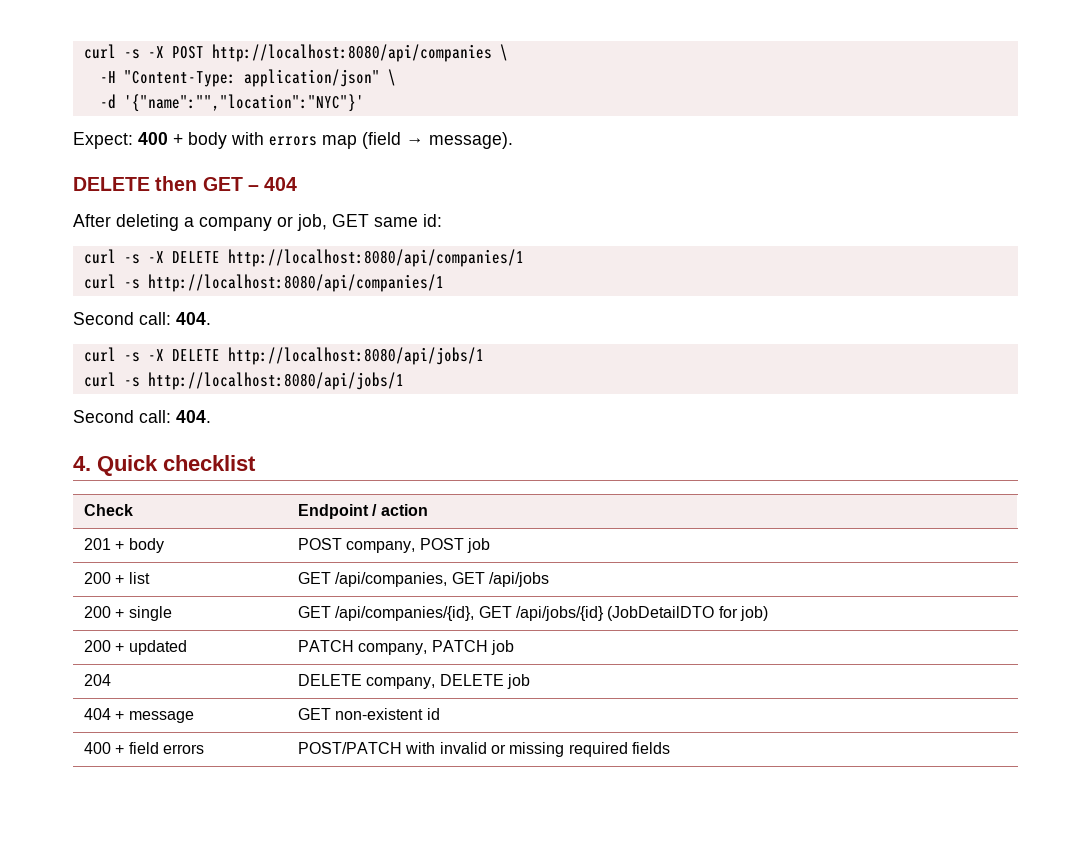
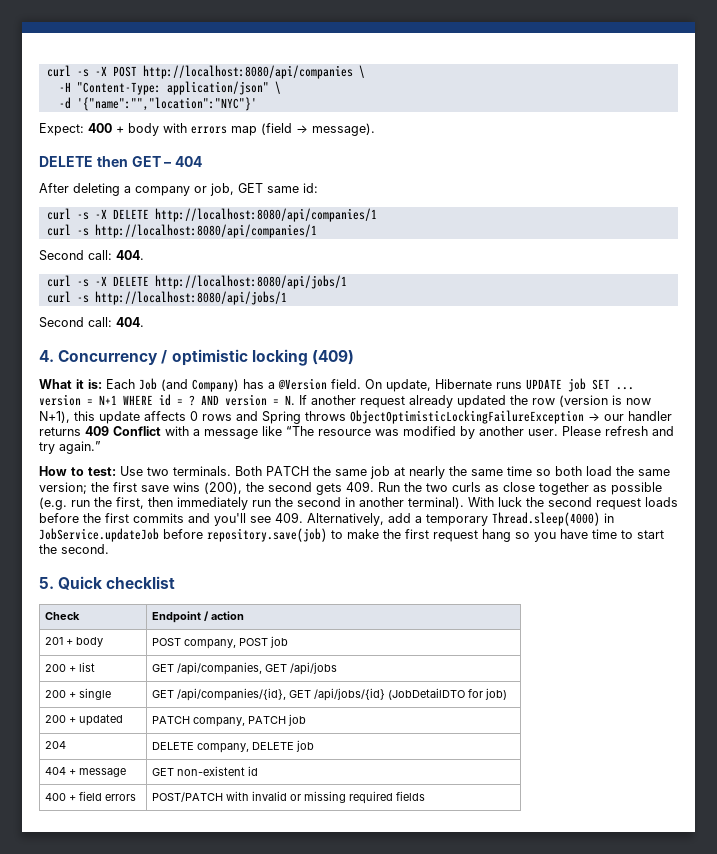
- 4. Quick checklist
+ 4. Concurrency / optimistic locking (409)
+ What it is: Each Job (and Company) has a @Version field. On update, Hibernate runs UPDATE job SET ... version = N+1 WHERE id = ? AND version = N. If another request already updated the row (version is now N+1), this update affects 0 rows and Spring throws ObjectOptimisticLockingFailureException → our handler returns 409 Conflict with a message like “The resource was modified by another user. Please refresh and try again.”
+ How to test: Use two terminals. Both PATCH the same job at nearly the same time so both load the same version; the first save wins (200), the second gets 409. Run the two curls as close together as possible (e.g. run the first, then immediately run the second in another terminal). With luck the second request loads before the first commits and you'll see 409. Alternatively, add a temporary Thread.sleep(4000) in JobService.updateJob before repository.save(job) to make the first request hang so you have time to start the second.
+ 5. Quick checklist

